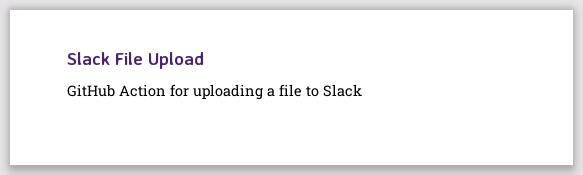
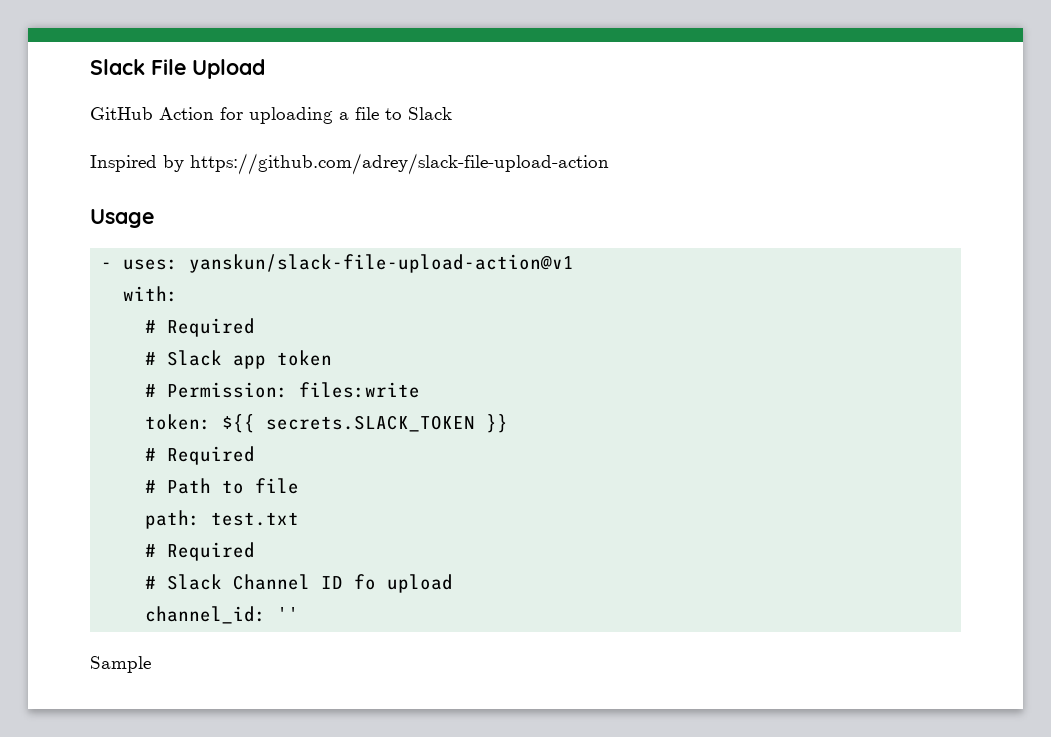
+ Inspired by https://github.com/adrey/slack-file-upload-action
+ Usage
+ - uses: yanskun/slack-file-upload-action@v1
+ with:
+ # Required
+ # Slack app token
+ # Permission: files:write
+ token: ${{ secrets.SLACK_TOKEN }}
+ # Required
+ # Path to file
+ path: test.txt
+ # Required
+ # Slack Channel ID fo upload
+ channel_id: ''
+ Sample

